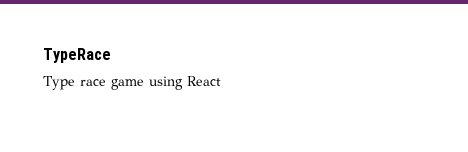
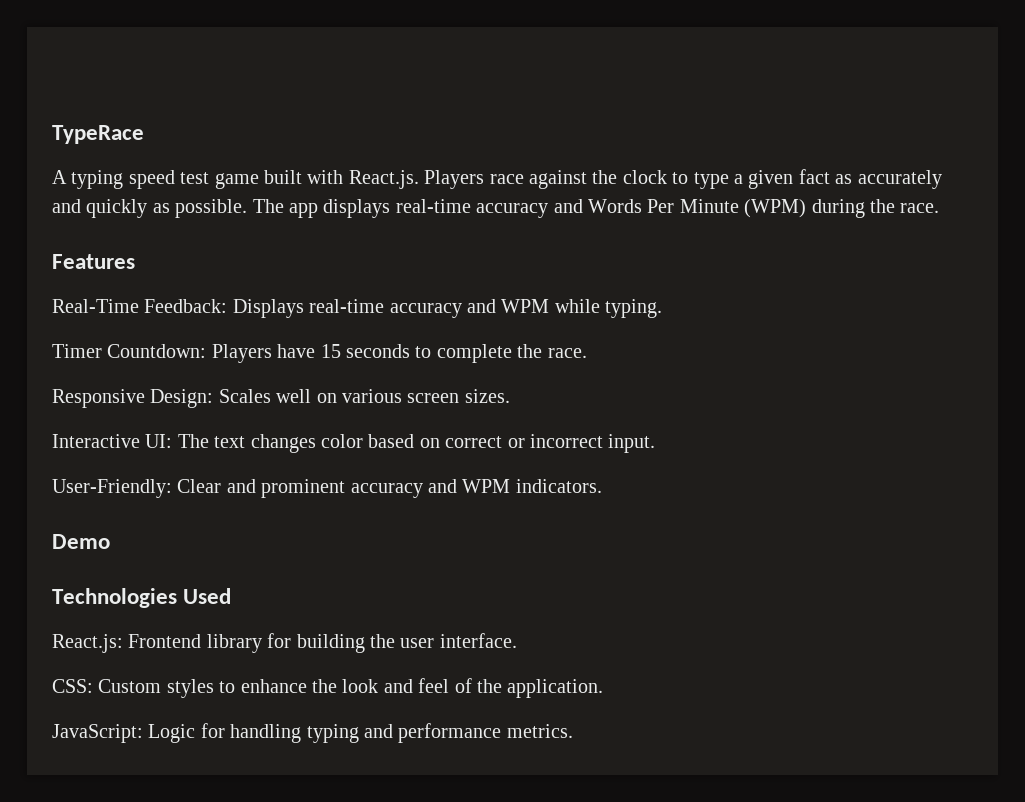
- Type race game using React
+ A typing speed test game built with React.js. Players race against the clock to type a given fact as accurately and quickly as possible. The app displays real-time accuracy and Words Per Minute (WPM) during the race.
+ Features
+ Real-Time Feedback: Displays real-time accuracy and WPM while typing.
+ Timer Countdown: Players have 15 seconds to complete the race.
+ Responsive Design: Scales well on various screen sizes.
+ Interactive UI: The text changes color based on correct or incorrect input.
+ User-Friendly: Clear and prominent accuracy and WPM indicators.
+ Demo
+ Technologies Used
+ React.js: Frontend library for building the user interface.
+ CSS: Custom styles to enhance the look and feel of the application.
+ JavaScript: Logic for handling typing and performance metrics.

